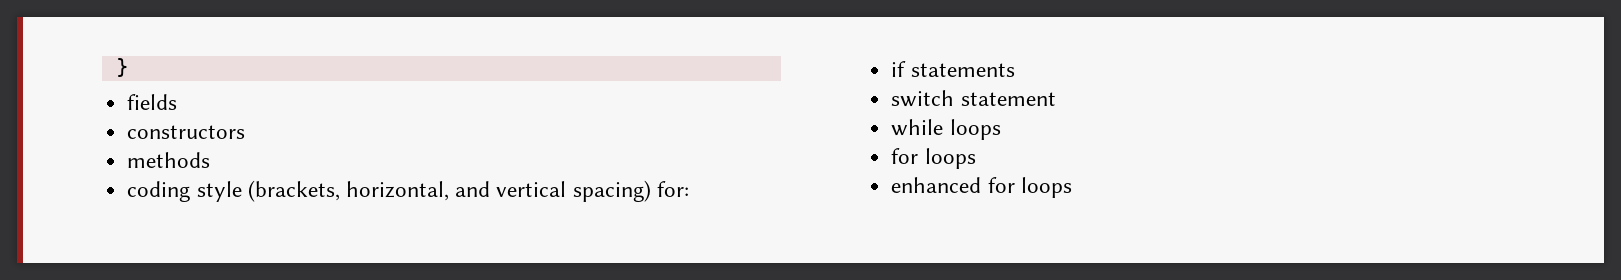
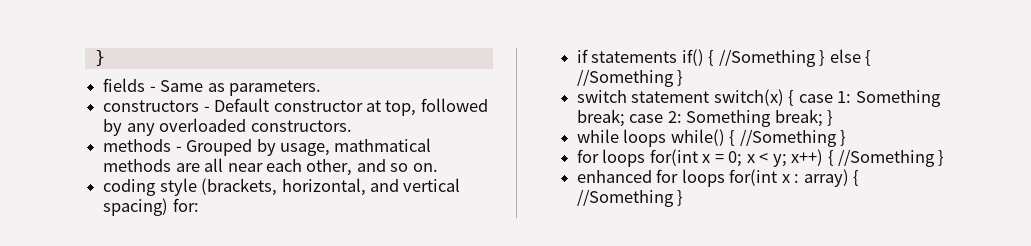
- fields
- constructors
- methods
+ fields - Same as parameters.
+ constructors - Default constructor at top, followed by any overloaded constructors.
+ methods - Grouped by usage, mathmatical methods are all near each other, and so on.
- if statements
- switch statement
- while loops
- for loops
- enhanced for loops
+ if statements if() { //Something } else { //Something }
+ switch statement switch(x) { case 1: Something break; case 2: Something break; }
+ while loops while() { //Something }
+ for loops for(int x = 0; x < y; x++) { //Something }
+ enhanced for loops for(int x : array) { //Something }

